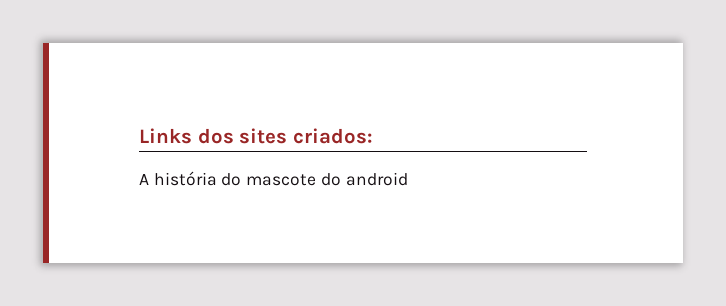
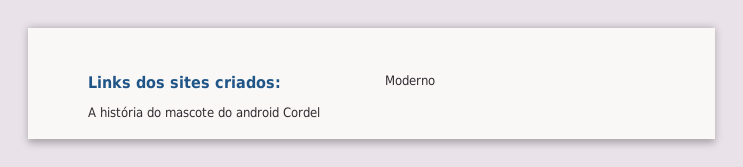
- A história do mascote do android
+ A história do mascote do android Cordel Moderno

